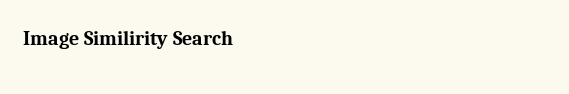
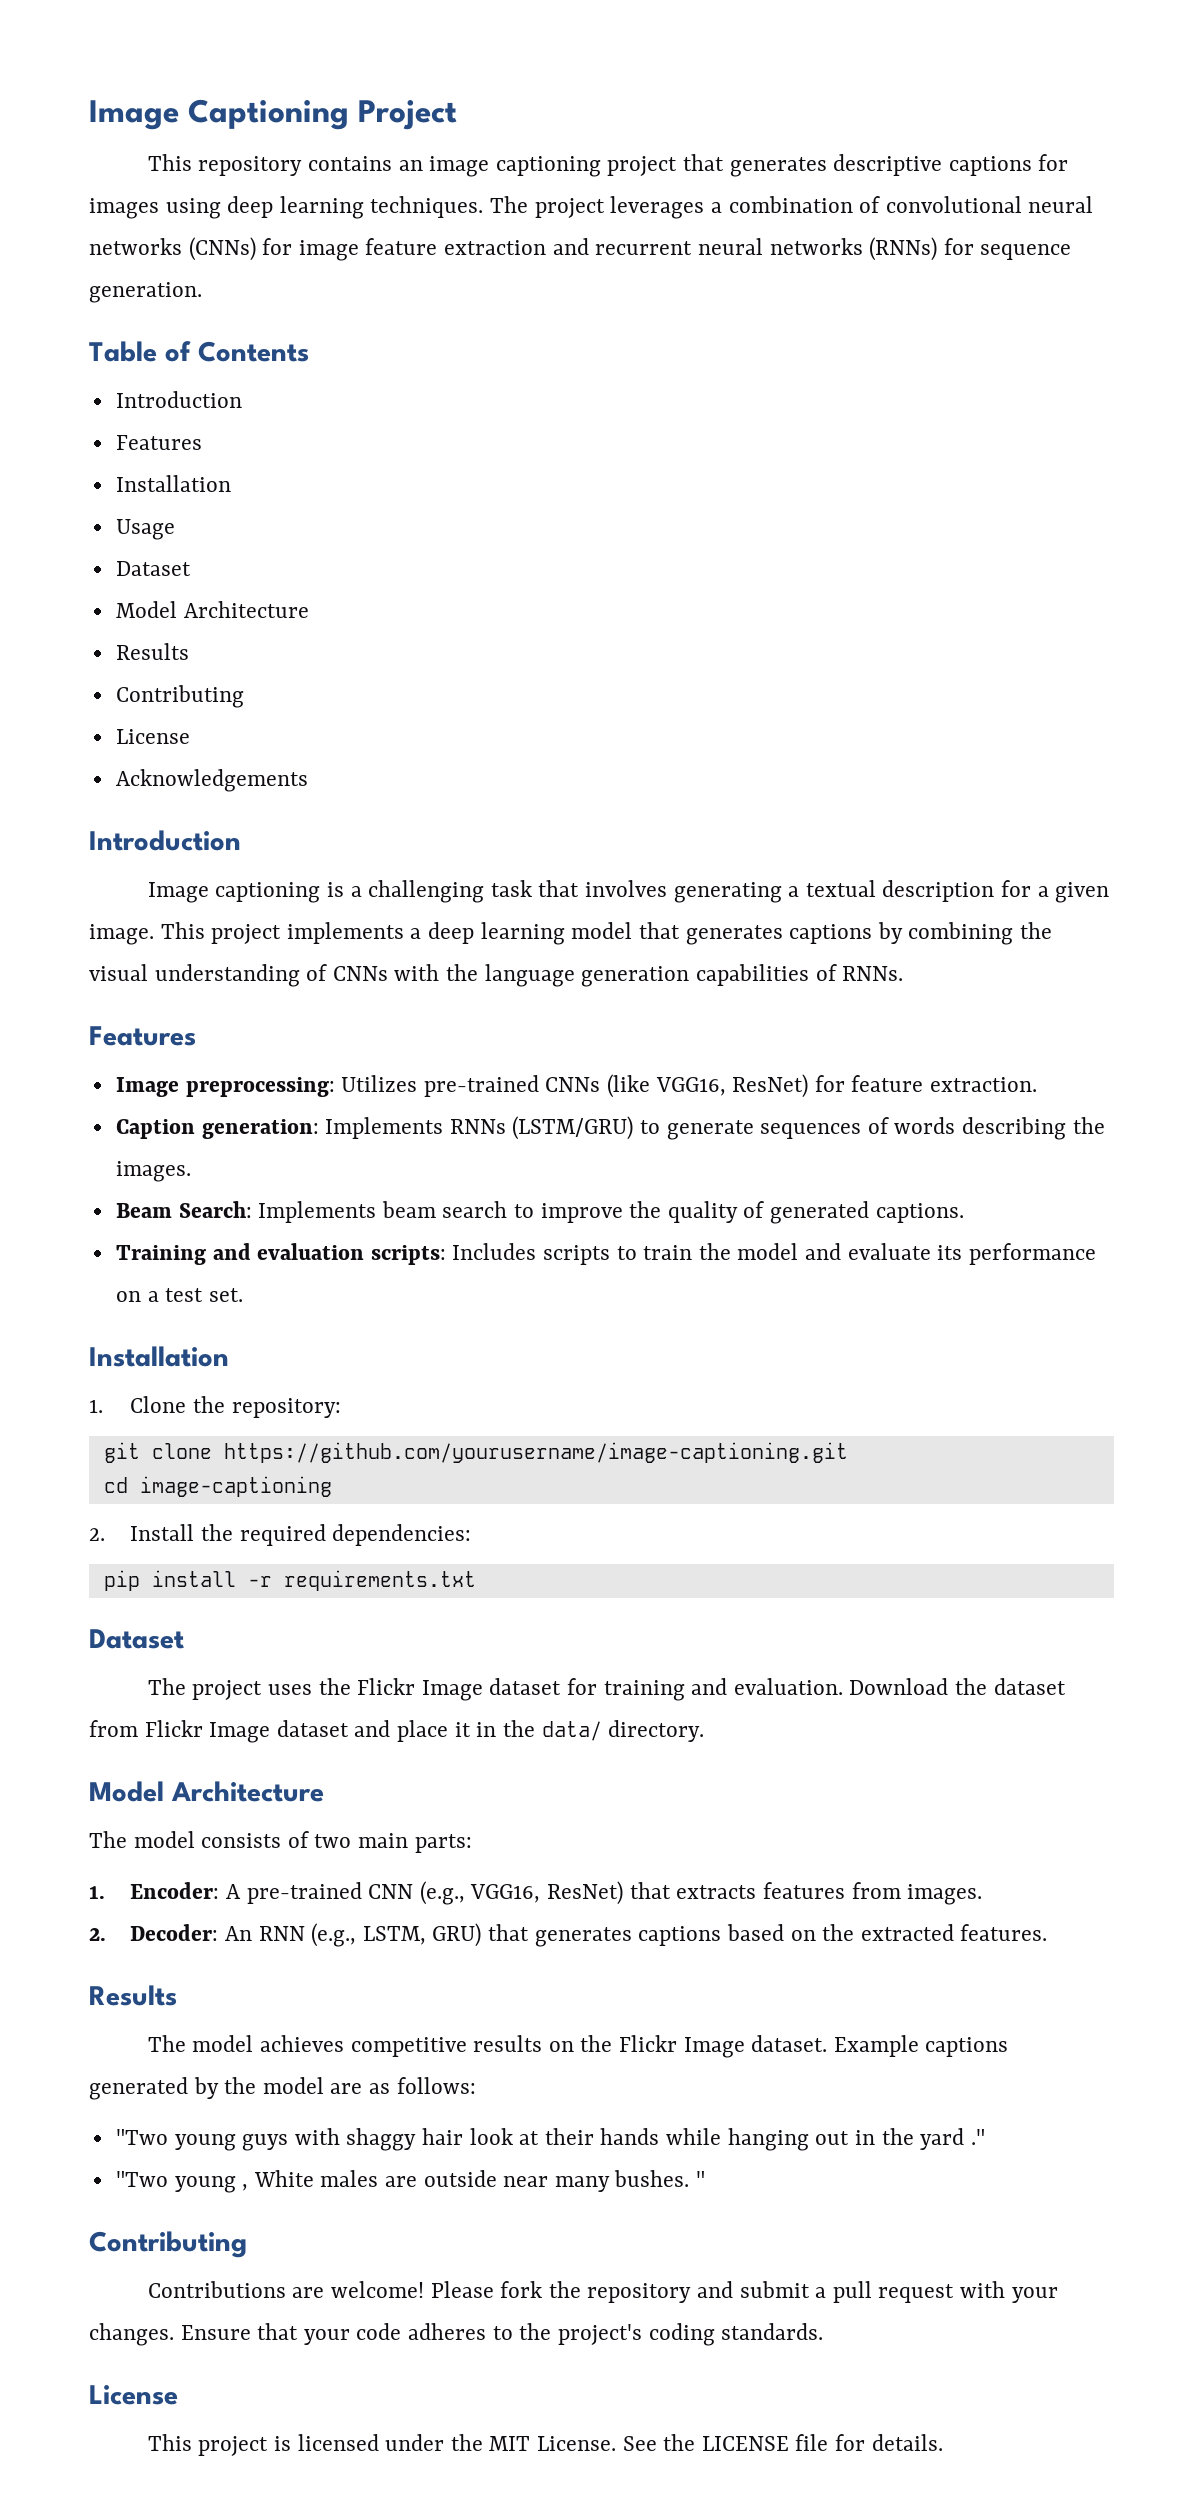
- Image Similirity Search
+ Image Captioning Project
+ This repository contains an image captioning project that generates descriptive captions for images using deep learning techniques. The project leverages a combination of convolutional neural networks (CNNs) for image feature extraction and recurrent neural networks (RNNs) for sequence generation.
+ Table of Contents
+ Introduction
+ Features
+ Installation
+ Usage
+ Dataset
+ Model Architecture
+ Results
+ Contributing
+ License
+ Acknowledgements
+ Introduction
+ Image captioning is a challenging task that involves generating a textual description for a given image. This project implements a deep learning model that generates captions by combining the visual understanding of CNNs with the language generation capabilities of RNNs.
+ Features
+ Image preprocessing: Utilizes pre-trained CNNs (like VGG16, ResNet) for feature extraction.
+ Caption generation: Implements RNNs (LSTM/GRU) to generate sequences of words describing the images.
+ Beam Search: Implements beam search to improve the quality of generated captions.
+ Training and evaluation scripts: Includes scripts to train the model and evaluate its performance on a test set.
+ Installation
+ 1. Clone the repository:
+ git clone https://github.com/yourusername/image-captioning.git
+ cd image-captioning
+ 2. Install the required dependencies:
+ pip install -r requirements.txt
+ Dataset
+ The project uses the Flickr Image dataset for training and evaluation. Download the dataset from Flickr Image dataset and place it in the data/ directory.
+ Model Architecture
+ The model consists of two main parts:
+ 1. Encoder: A pre-trained CNN (e.g., VGG16, ResNet) that extracts features from images.
+ 2. Decoder: An RNN (e.g., LSTM, GRU) that generates captions based on the extracted features.
+ Results
+ The model achieves competitive results on the Flickr Image dataset. Example captions generated by the model are as follows:
+ "Two young guys with shaggy hair look at their hands while hanging out in the yard ."
+ "Two young , White males are outside near many bushes. "
+ Contributing
+ Contributions are welcome! Please fork the repository and submit a pull request with your changes. Ensure that your code adheres to the project's coding standards.
+ License
+ This project is licensed under the MIT License. See the LICENSE file for details.

